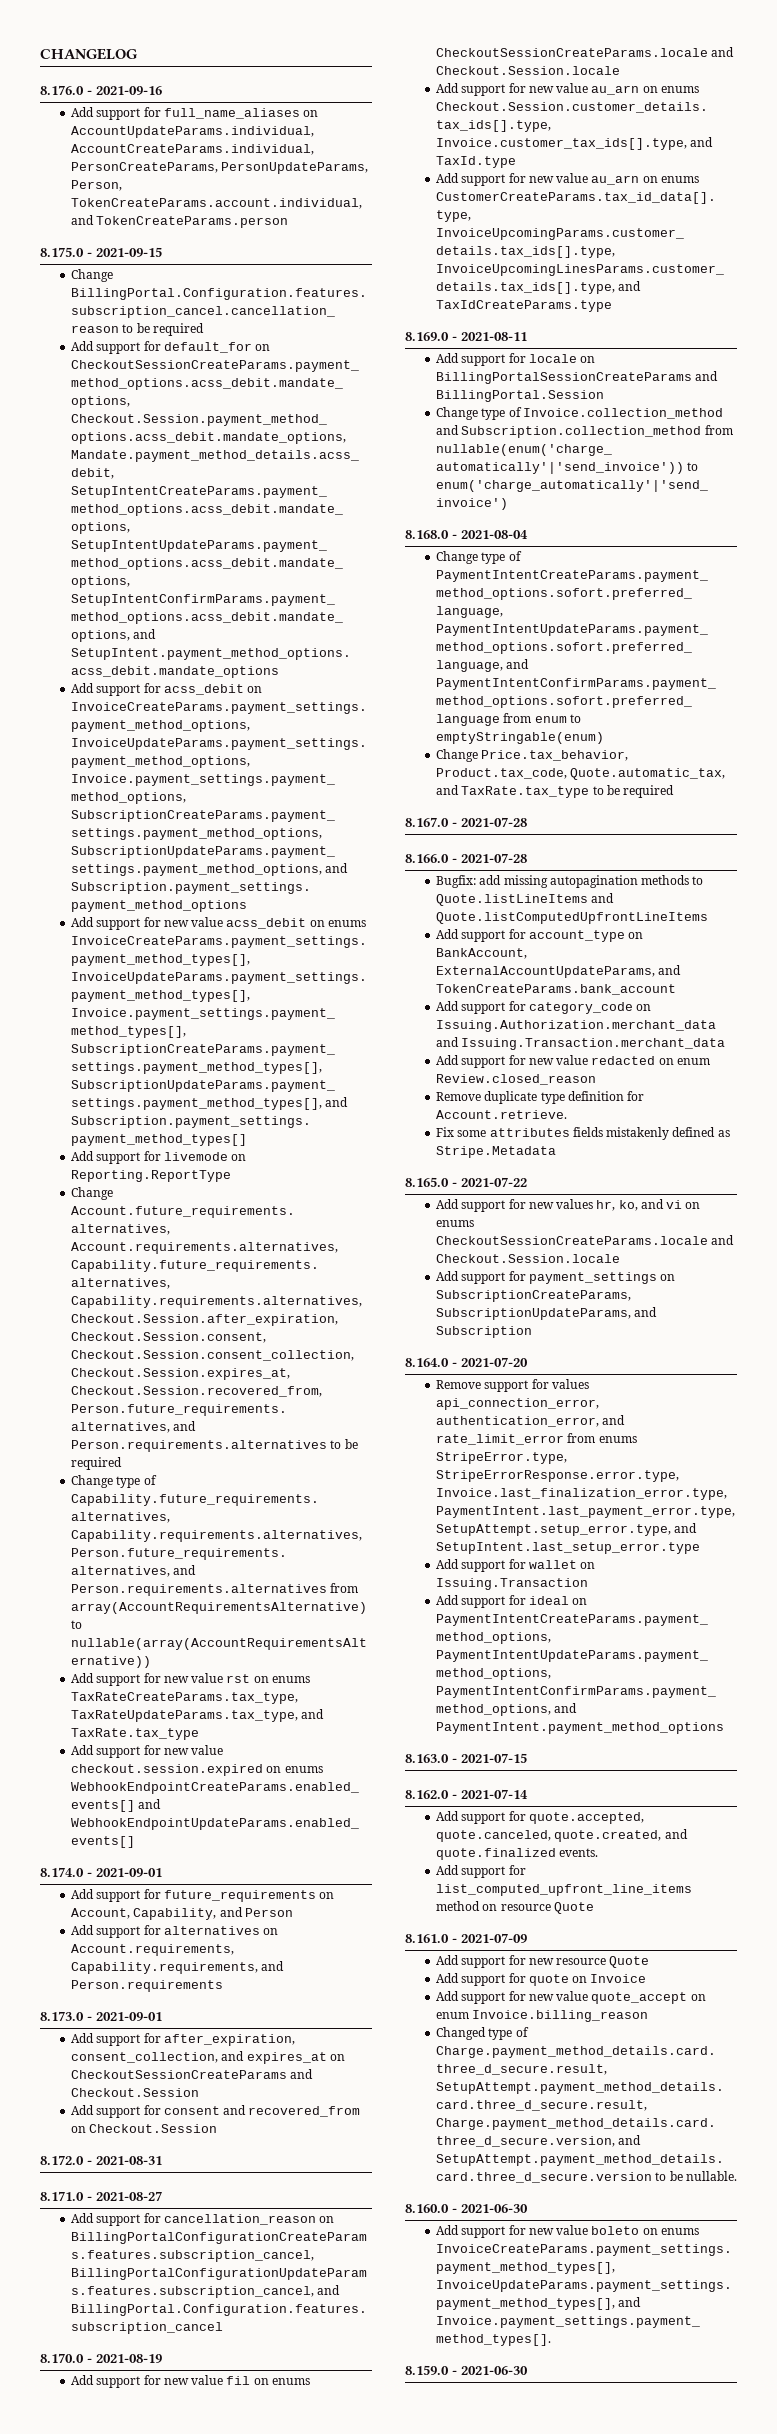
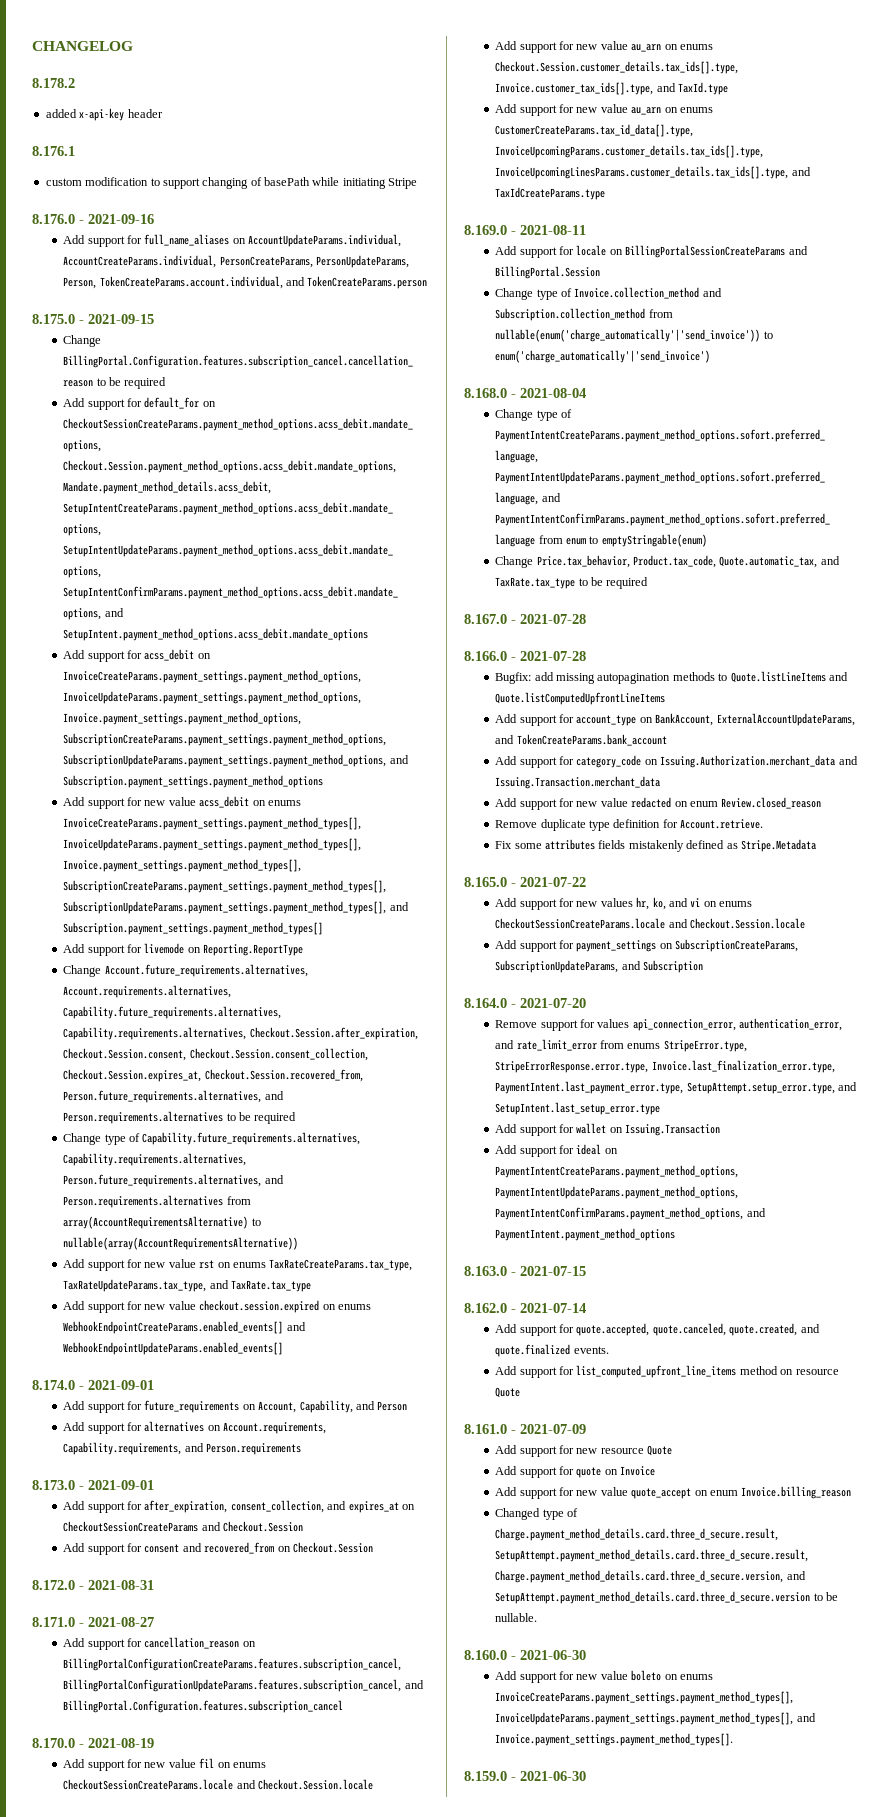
+ 8.178.2
+ added x-api-key header
+ 8.176.1
+ custom modification to support changing of basePath while initiating Stripe

